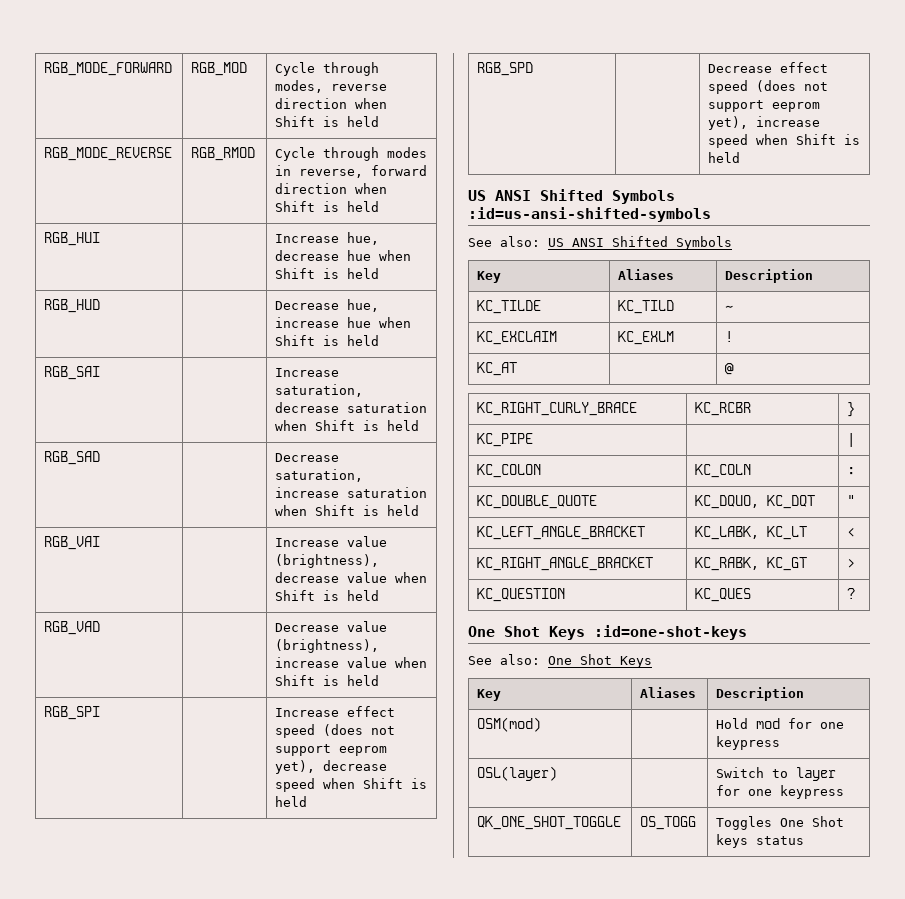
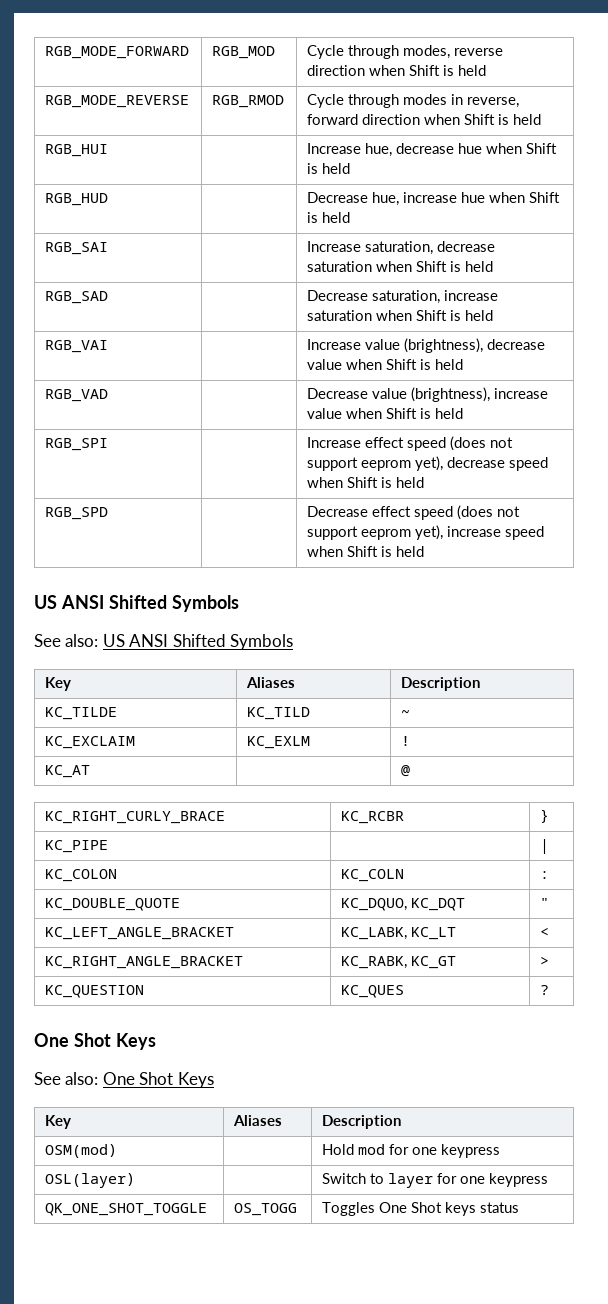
  RGB_SPD | | Decrease effect speed (does not support eeprom yet), increase speed when Shift is held
- US ANSI Shifted Symbols :id=us-ansi-shifted-symbols
+ US ANSI Shifted Symbols
  KC_QUESTION | KC_QUES | ?
- One Shot Keys :id=one-shot-keys
+ One Shot Keys

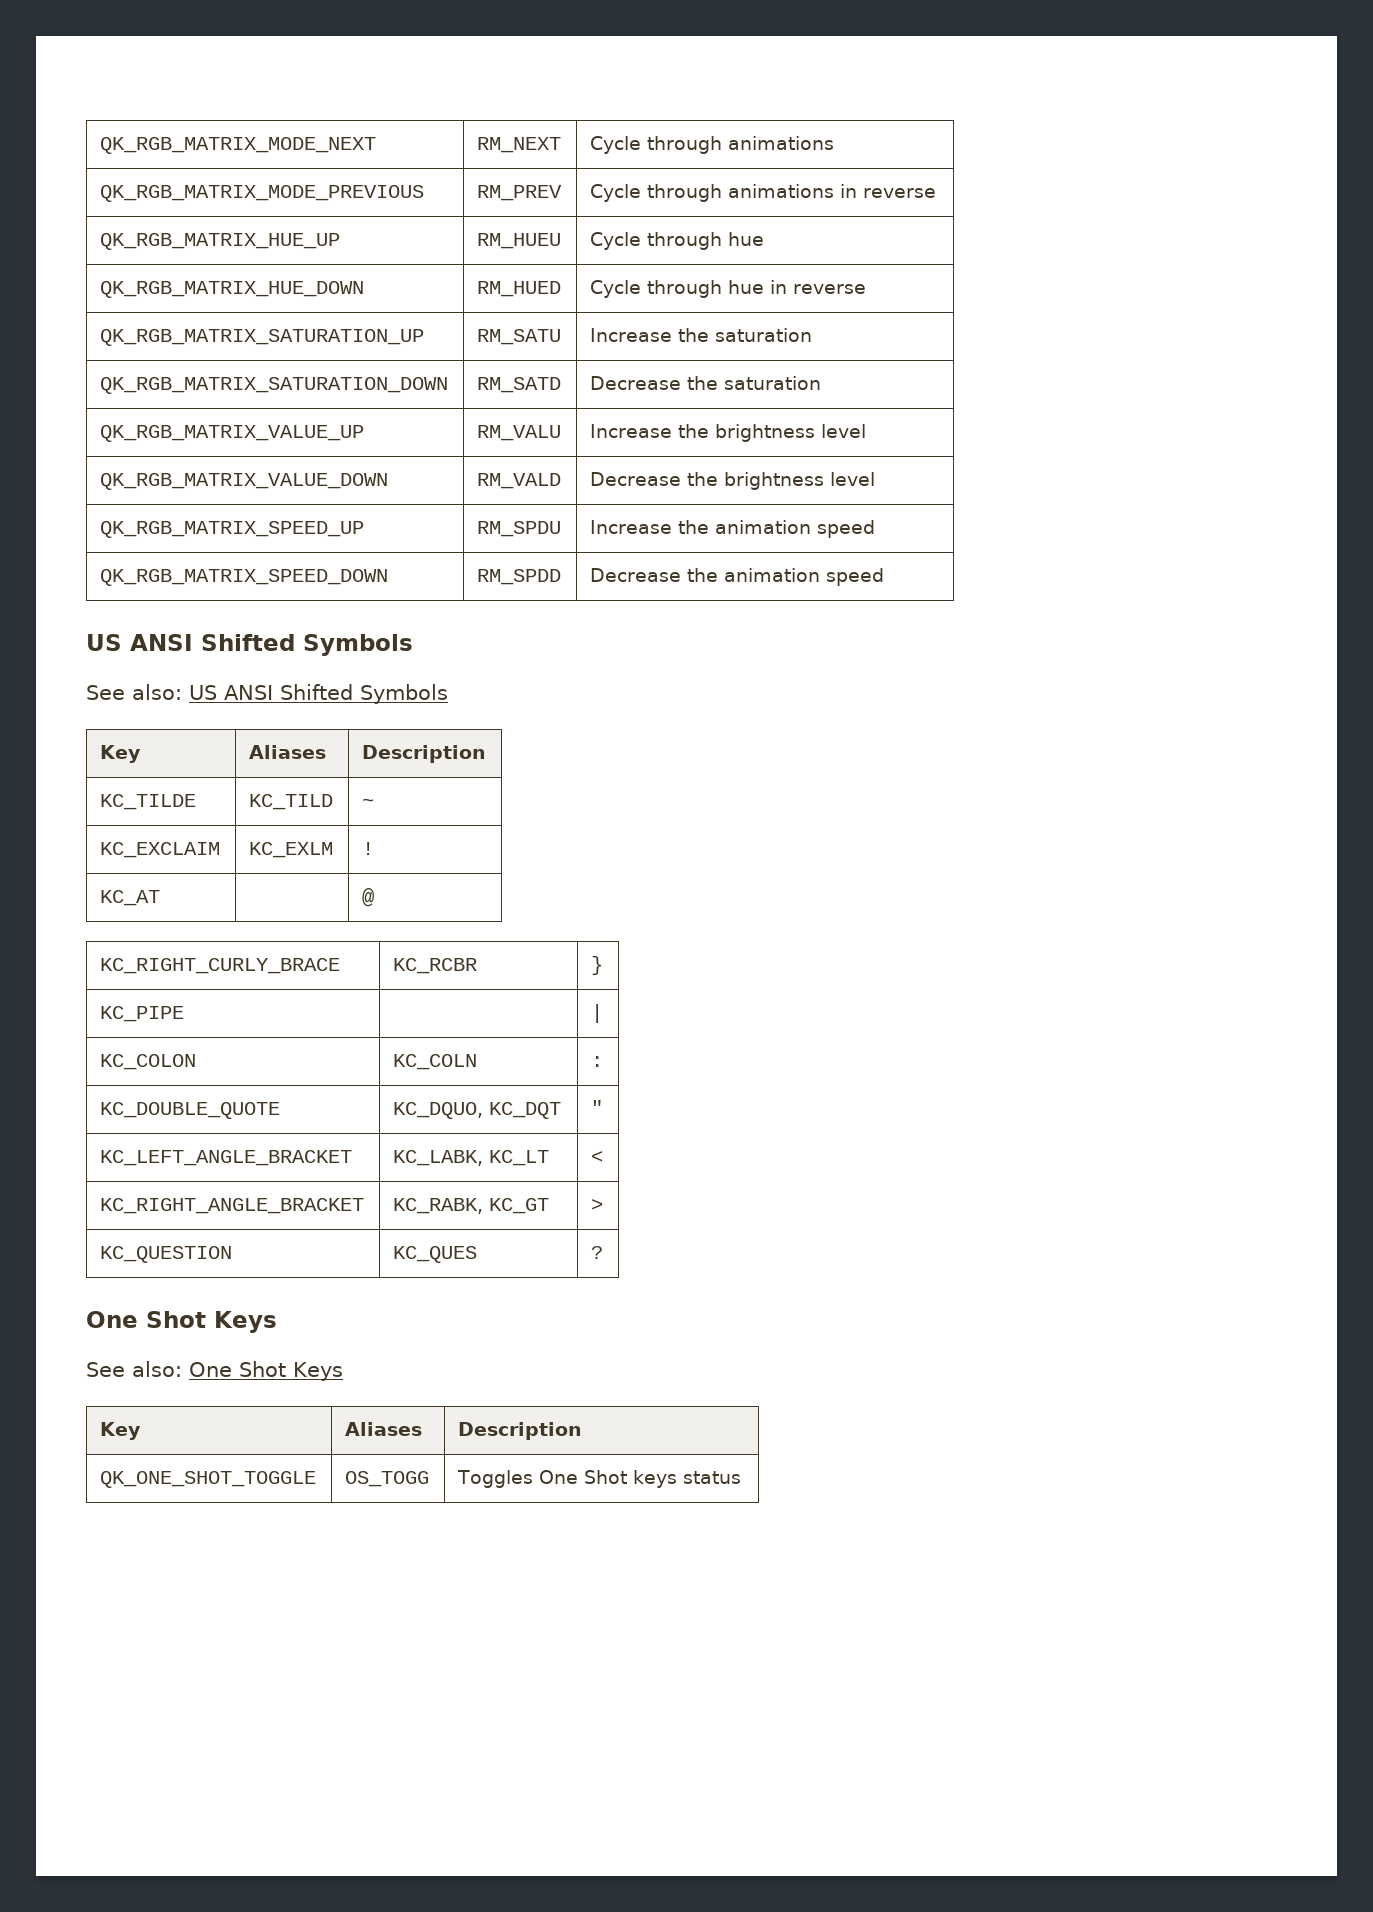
- RGB_MODE_FORWARD | RGB_MOD | Cycle through modes, reverse direction when Shift is held
- RGB_MODE_REVERSE | RGB_RMOD | Cycle through modes in reverse, forward direction when Shift is held
- RGB_HUI | | Increase hue, decrease hue when Shift is held
- RGB_HUD | | Decrease hue, increase hue when Shift is held
- RGB_SAI | | Increase saturation, decrease saturation when Shift is held
- RGB_SAD | | Decrease saturation, increase saturation when Shift is held
- RGB_VAI | | Increase value (brightness), decrease value when Shift is held
- RGB_VAD | | Decrease value (brightness), increase value when Shift is held
- RGB_SPI | | Increase effect speed (does not support eeprom yet), decrease speed when Shift is held
- RGB_SPD | | Decrease effect speed (does not support eeprom yet), increase speed when Shift is held
+ QK_RGB_MATRIX_MODE_NEXT | RM_NEXT | Cycle through animations
+ QK_RGB_MATRIX_MODE_PREVIOUS | RM_PREV | Cycle through animations in reverse
+ QK_RGB_MATRIX_HUE_UP | RM_HUEU | Cycle through hue
+ QK_RGB_MATRIX_HUE_DOWN | RM_HUED | Cycle through hue in reverse
+ QK_RGB_MATRIX_SATURATION_UP | RM_SATU | Increase the saturation
+ QK_RGB_MATRIX_SATURATION_DOWN | RM_SATD | Decrease the saturation
+ QK_RGB_MATRIX_VALUE_UP | RM_VALU | Increase the brightness level
+ QK_RGB_MATRIX_VALUE_DOWN | RM_VALD | Decrease the brightness level
+ QK_RGB_MATRIX_SPEED_UP | RM_SPDU | Increase the animation speed
+ QK_RGB_MATRIX_SPEED_DOWN | RM_SPDD | Decrease the animation speed
- OSM(mod) | | Hold mod for one keypress
- OSL(layer) | | Switch to layer for one keypress

